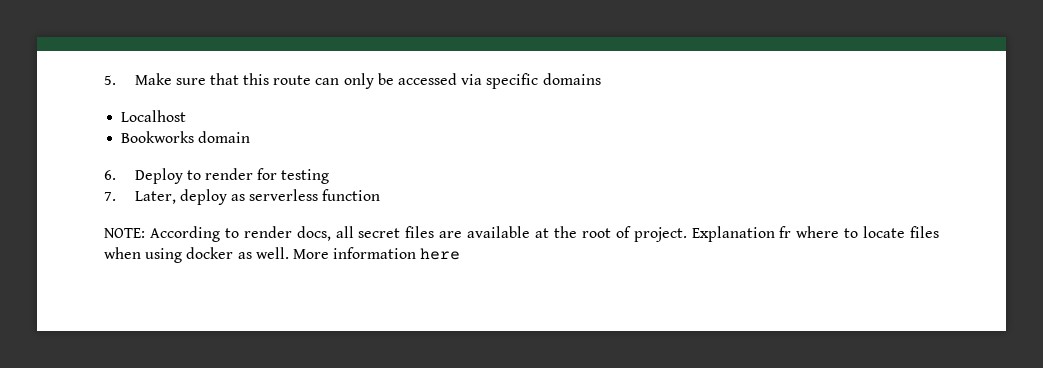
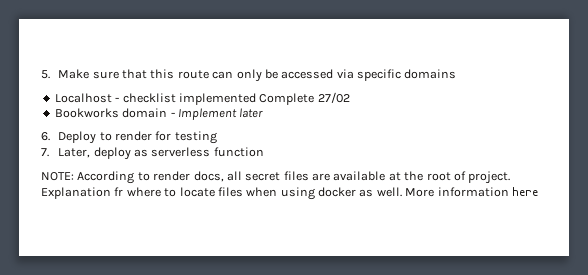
- Localhost
+ Localhost - checklist implemented Complete 27/02
- Bookworks domain
+ Bookworks domain - Implement later

